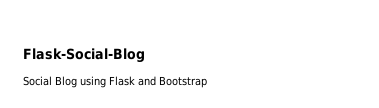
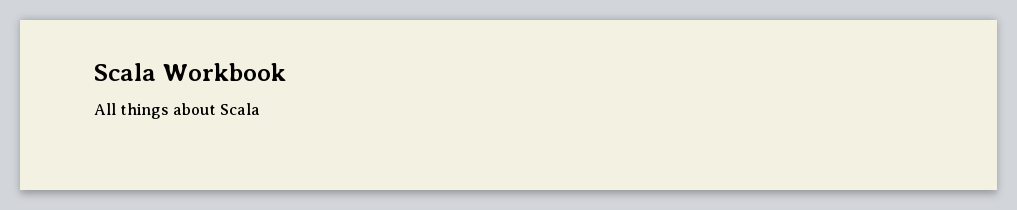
- Flask-Social-Blog
- Social Blog using Flask and Bootstrap
+ Scala Workbook
+ All things about Scala

